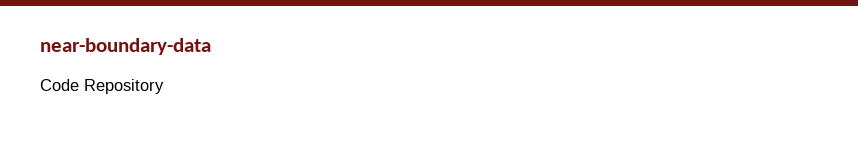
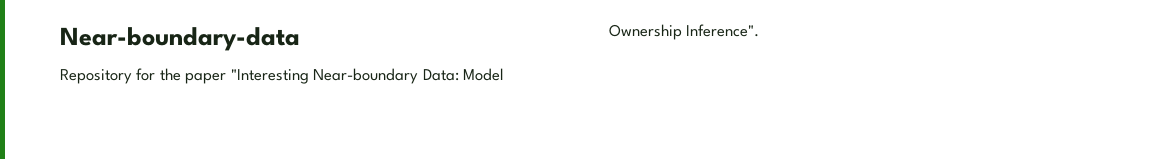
- near-boundary-data
- Code Repository
+ Near-boundary-data
+ Repository for the paper "Interesting Near-boundary Data: Model Ownership Inference".

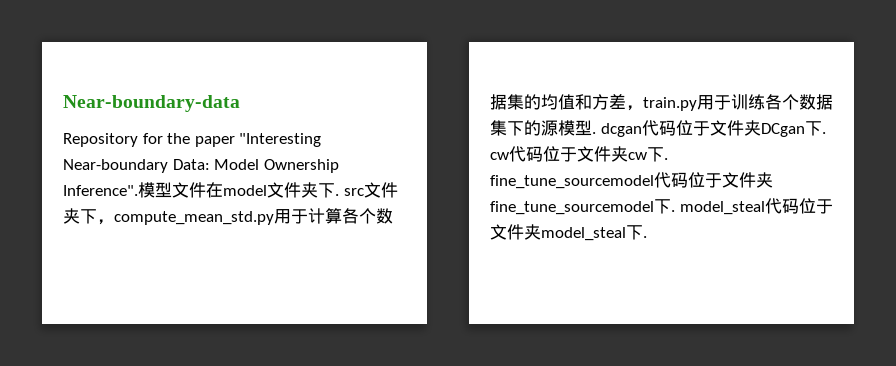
+ 模型文件在model文件夹下. src文件夹下，compute_mean_std.py用于计算各个数据集的均值和方差，train.py用于训练各个数据集下的源模型. dcgan代码位于文件夹DCgan下. cw代码位于文件夹cw下. fine_tune_sourcemodel代码位于文件夹fine_tune_sourcemodel下. model_steal代码位于文件夹model_steal下.

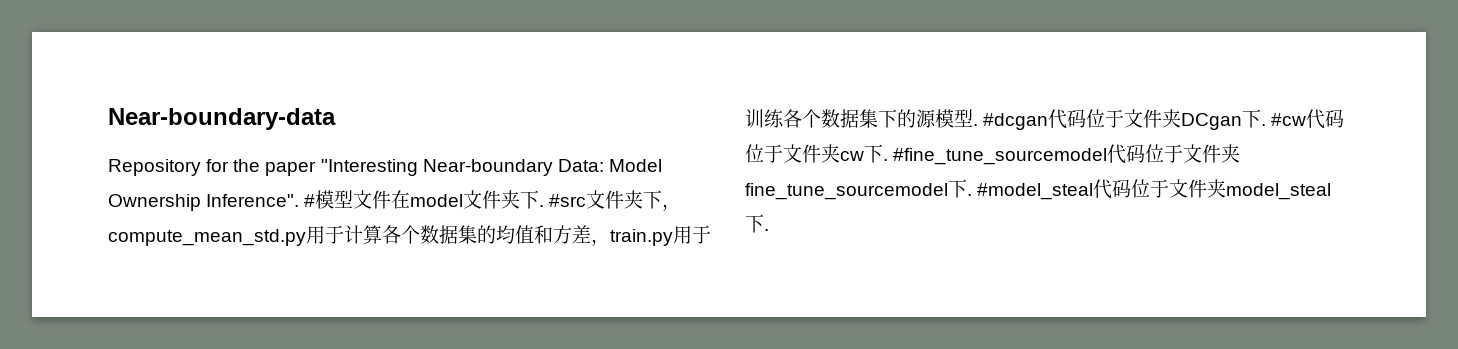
- 模型文件在model文件夹下. src文件夹下，compute_mean_std.py用于计算各个数据集的均值和方差，train.py用于训练各个数据集下的源模型. dcgan代码位于文件夹DCgan下. cw代码位于文件夹cw下. fine_tune_sourcemodel代码位于文件夹fine_tune_sourcemodel下. model_steal代码位于文件夹model_steal下.
+ #模型文件在model文件夹下. #src文件夹下，compute_mean_std.py用于计算各个数据集的均值和方差，train.py用于训练各个数据集下的源模型. #dcgan代码位于文件夹DCgan下. #cw代码位于文件夹cw下. #fine_tune_sourcemodel代码位于文件夹fine_tune_sourcemodel下. #model_steal代码位于文件夹model_steal下.

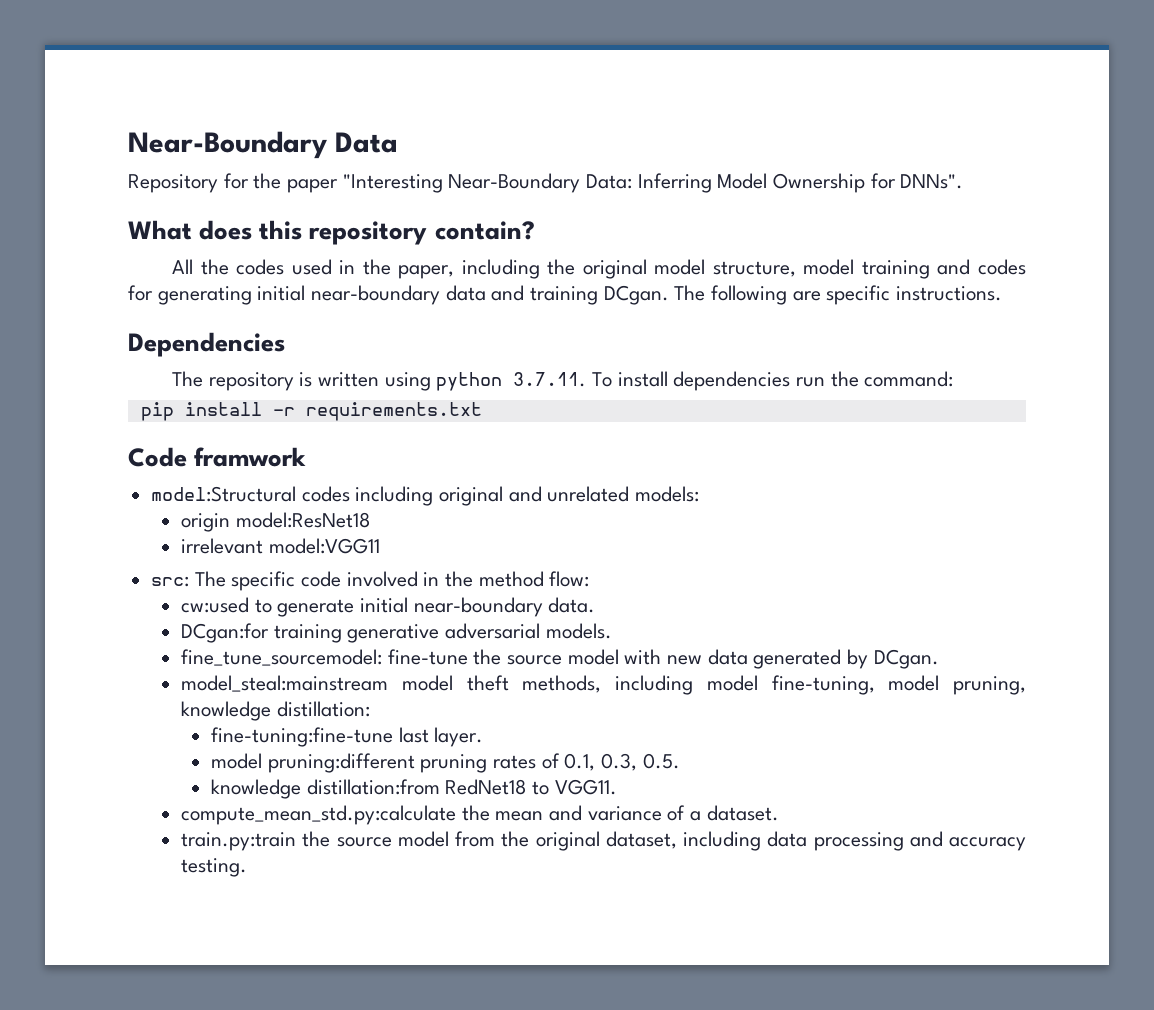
- Near-boundary-data
+ Near-Boundary Data
- Repository for the paper "Interesting Near-boundary Data: Model Ownership Inference". #模型文件在model文件夹下. #src文件夹下，compute_mean_std.py用于计算各个数据集的均值和方差，train.py用于训练各个数据集下的源模型. #dcgan代码位于文件夹DCgan下. #cw代码位于文件夹cw下. #fine_tune_sourcemodel代码位于文件夹fine_tune_sourcemodel下. #model_steal代码位于文件夹model_steal下.
+ Repository for the paper "Interesting Near-Boundary Data: Inferring Model Ownership for DNNs".
+ What does this repository contain?
+ All the codes used in the paper, including the original model structure, model training and codes for generating initial near-boundary data and training DCgan. The following are specific instructions.
+ Dependencies
+ The repository is written using python 3.7.11. To install dependencies run the command:
+ pip install -r requirements.txt
+ Code framwork
+ model:Structural codes including original and unrelated models:
+ origin model:ResNet18
+ irrelevant model:VGG11
+ src: The specific code involved in the method flow:
+ cw:used to generate initial near-boundary data.
+ DCgan:for training generative adversarial models.
+ fine_tune_sourcemodel: fine-tune the source model with new data generated by DCgan.
+ model_steal:mainstream model theft methods, including model fine-tuning, model pruning, knowledge distillation:
+ fine-tuning:fine-tune last layer.
+ model pruning:different pruning rates of 0.1, 0.3, 0.5.
+ knowledge distillation:from RedNet18 to VGG11.
+ compute_mean_std.py:calculate the mean and variance of a dataset.
+ train.py:train the source model from the original dataset, including data processing and accuracy testing.

